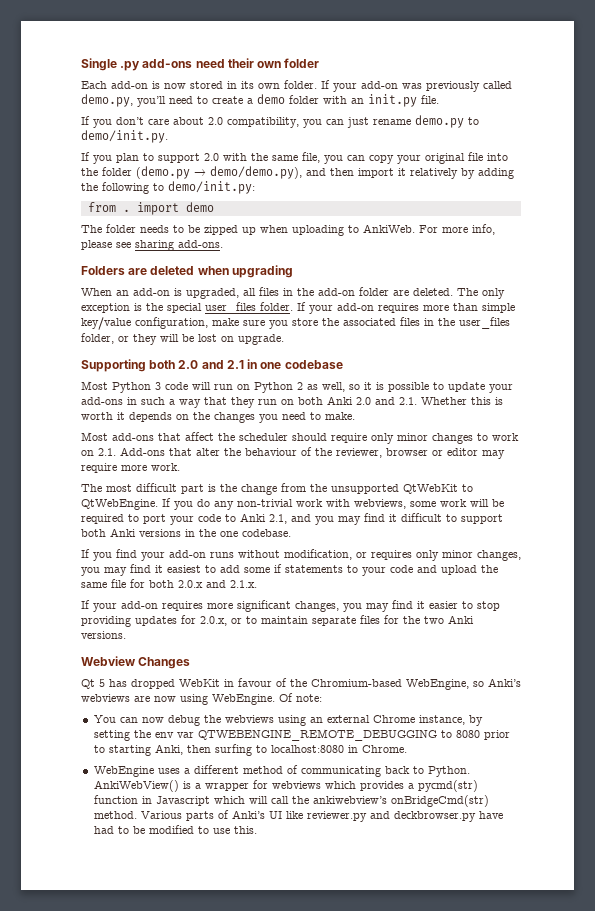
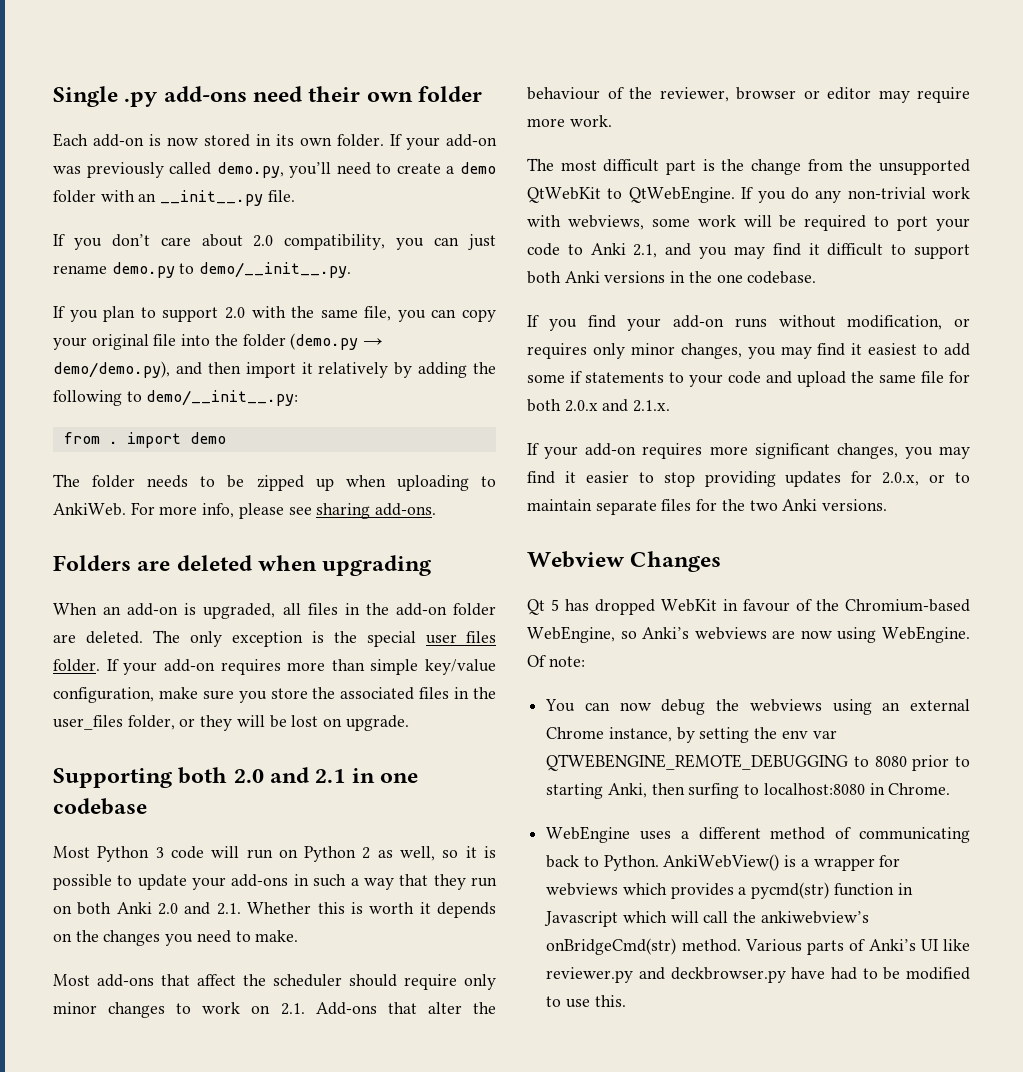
- If your add-on was previously called demo.py, you’ll need to create a demo folder with an init.py file.
+ If your add-on was previously called demo.py, you’ll need to create a demo folder with an __init__.py file.
- If you don’t care about 2.0 compatibility, you can just rename demo.py to demo/init.py.
+ If you don’t care about 2.0 compatibility, you can just rename demo.py to demo/__init__.py.
- If you plan to support 2.0 with the same file, you can copy your original file into the folder (demo.py → demo/demo.py), and then import it relatively by adding the following to demo/init.py:
+ If you plan to support 2.0 with the same file, you can copy your original file into the folder (demo.py → demo/demo.py), and then import it relatively by adding the following to demo/__init__.py:

